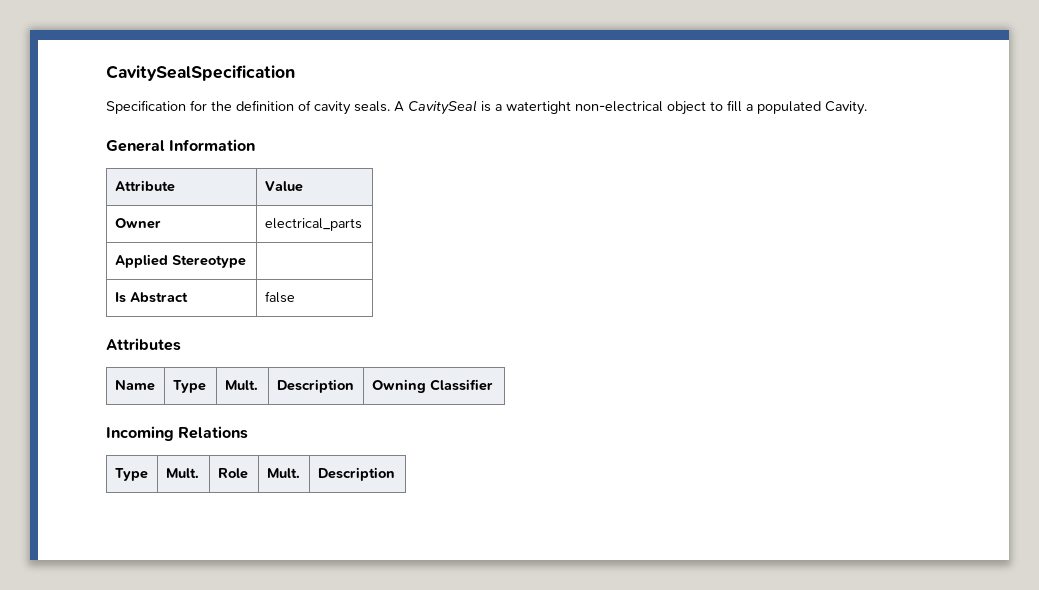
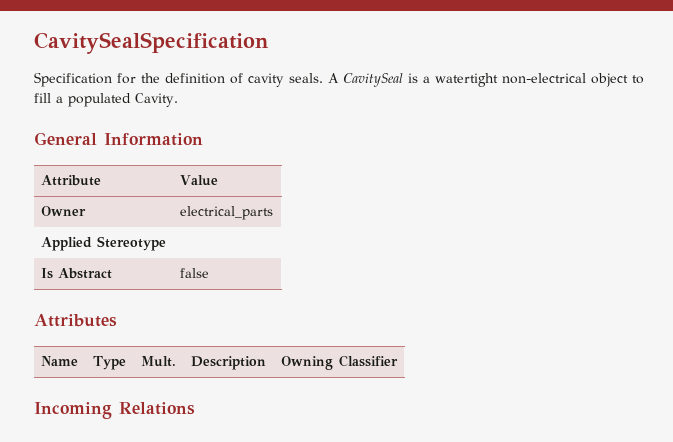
- Type | Mult. | Role | Mult. | Description

